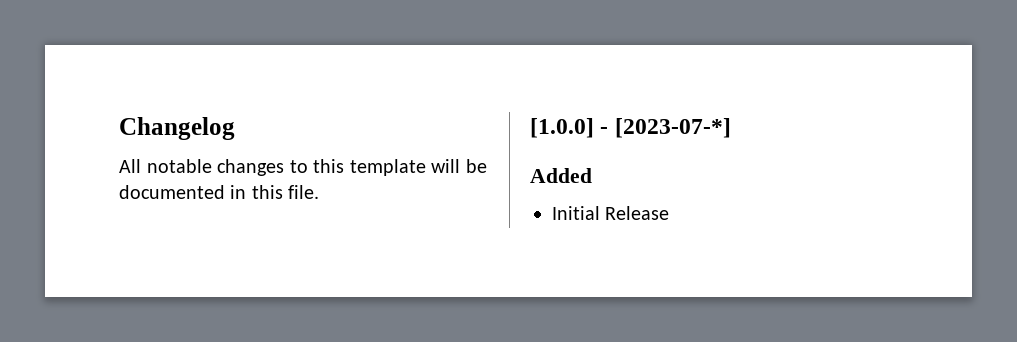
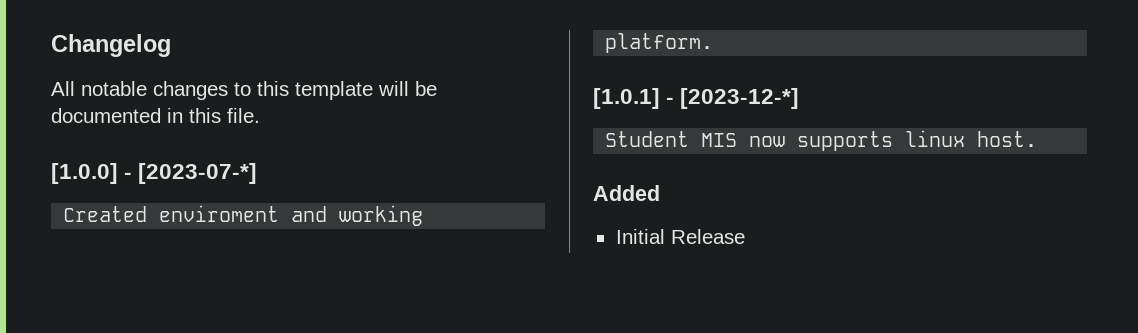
+ Created enviroment and working platform.
+ [1.0.1] - [2023-12-*]
+ Student MIS now supports linux host.

